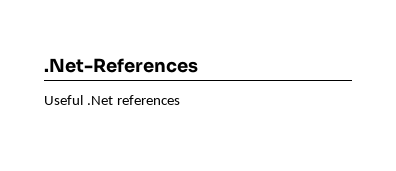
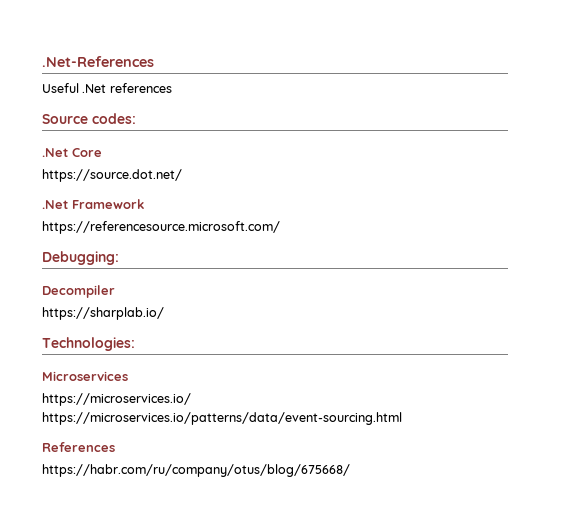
+ Source codes:
+ .Net Core
+ https://source.dot.net/
+ .Net Framework
+ https://referencesource.microsoft.com/
+ Debugging:
+ Decompiler
+ https://sharplab.io/
+ Technologies:
+ Microservices
+ https://microservices.io/ https://microservices.io/patterns/data/event-sourcing.html
+ References
+ https://habr.com/ru/company/otus/blog/675668/

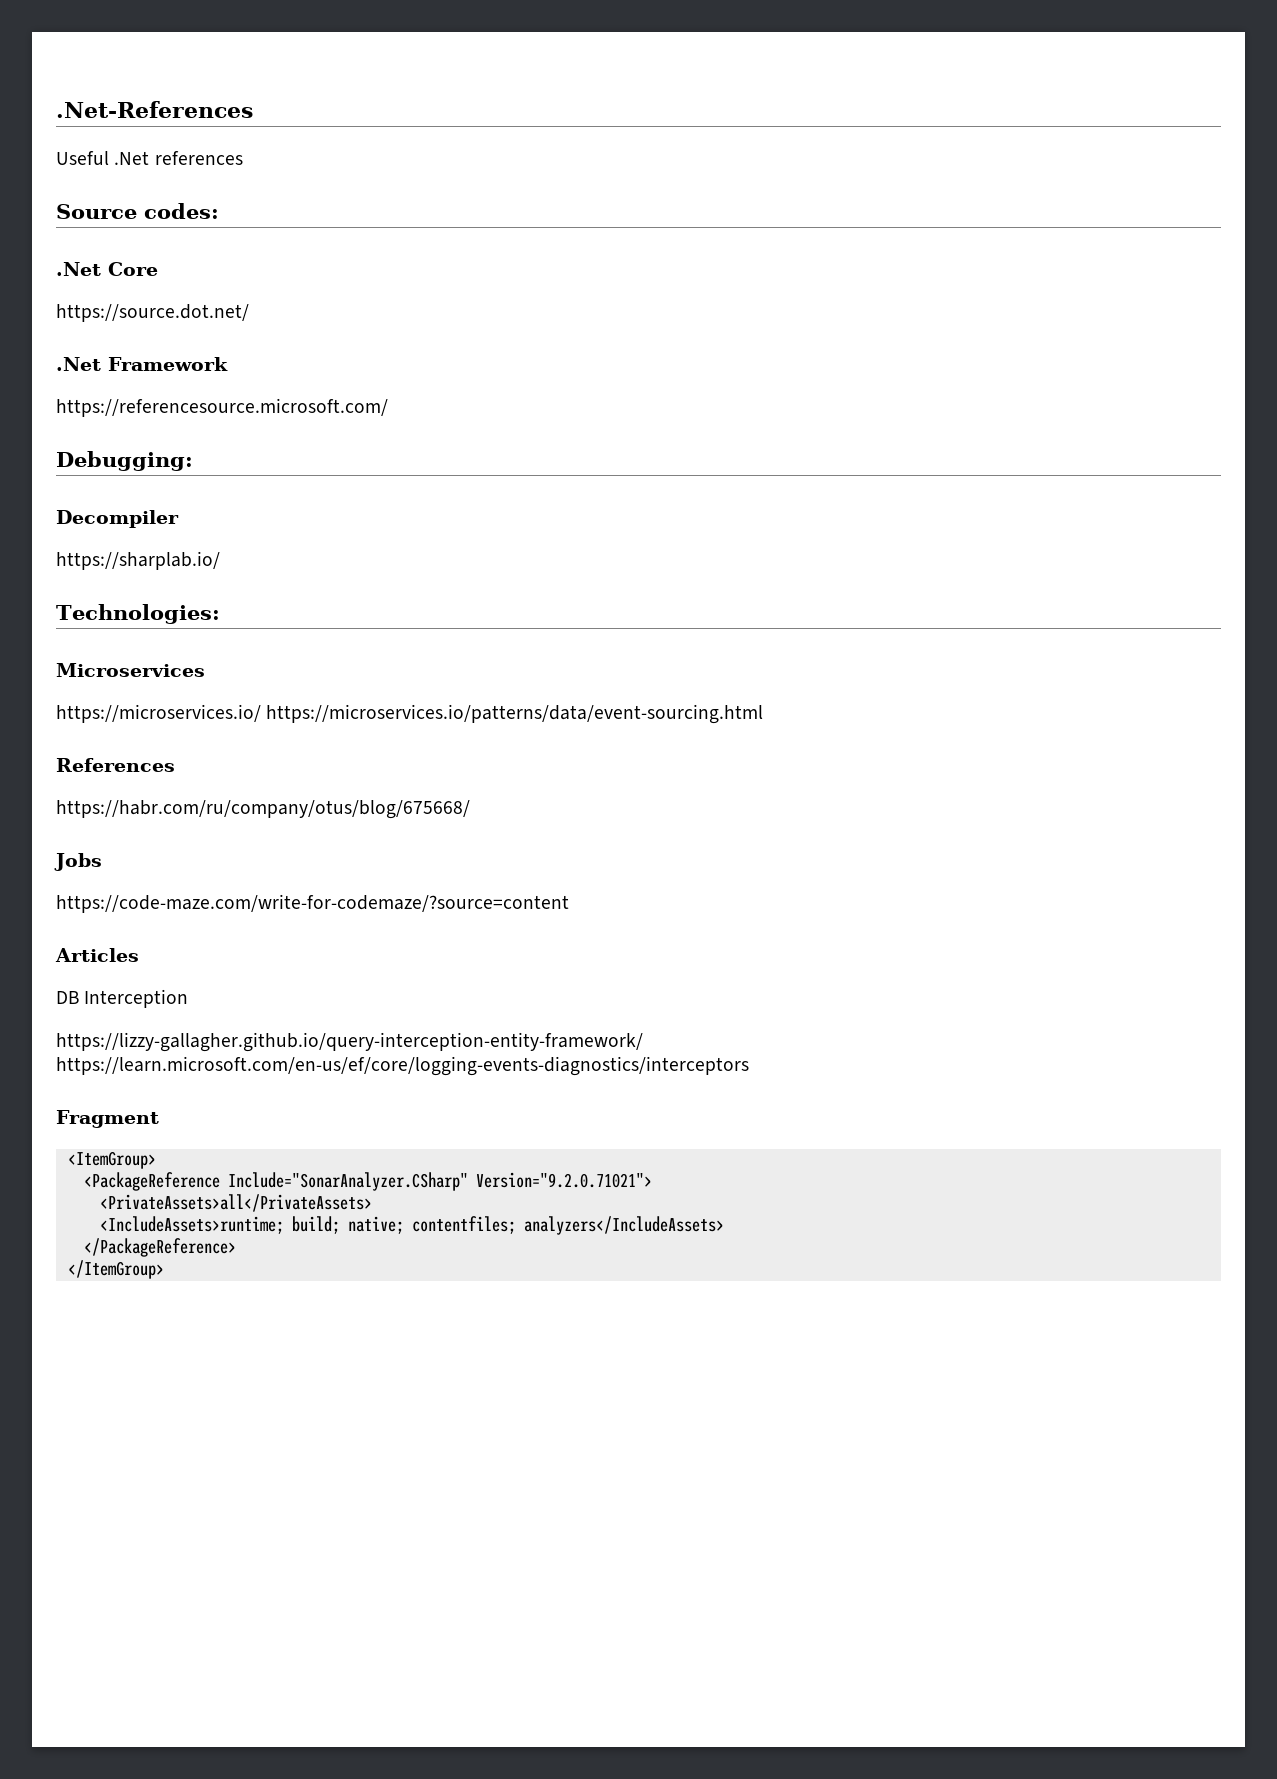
+ Jobs
+ https://code-maze.com/write-for-codemaze/?source=content
+ Articles
+ DB Interception
+ https://lizzy-gallagher.github.io/query-interception-entity-framework/ https://learn.microsoft.com/en-us/ef/core/logging-events-diagnostics/interceptors
+ Fragment
+ <ItemGroup>
+ <PackageReference Include="SonarAnalyzer.CSharp" Version="9.2.0.71021">
+ <PrivateAssets>all</PrivateAssets>
+ <IncludeAssets>runtime; build; native; contentfiles; analyzers</IncludeAssets>
+ </PackageReference>
+ </ItemGroup>

